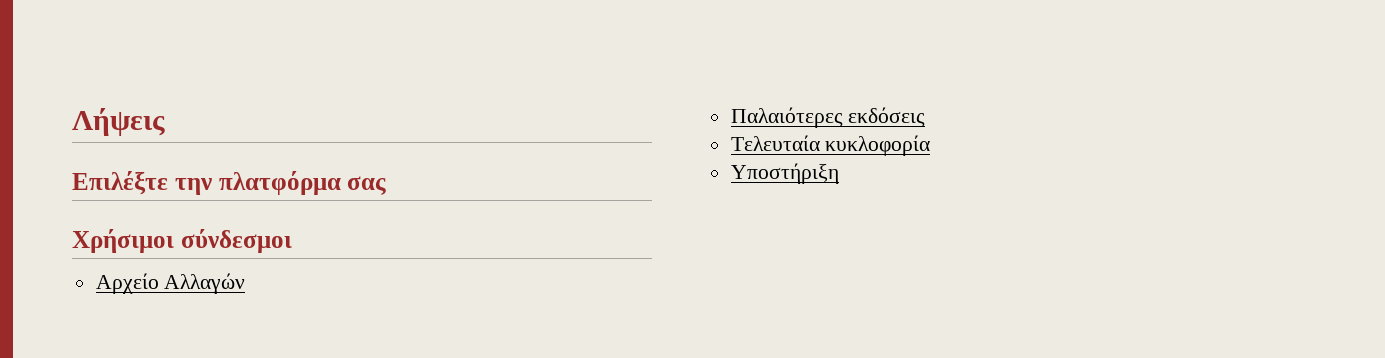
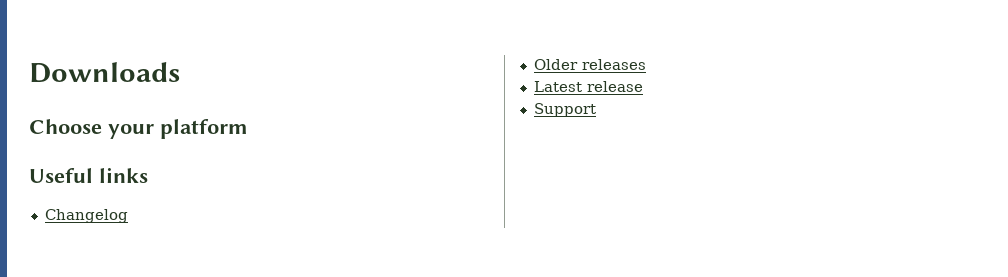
- Λήψεις
- Επιλέξτε την πλατφόρμα σας
- Χρήσιμοι σύνδεσμοι
- Αρχείο Αλλαγών
- Παλαιότερες εκδόσεις
- Τελευταία κυκλοφορία
- Υποστήριξη
+ Downloads
+ Choose your platform
+ Useful links
+ Changelog
+ Older releases
+ Latest release
+ Support

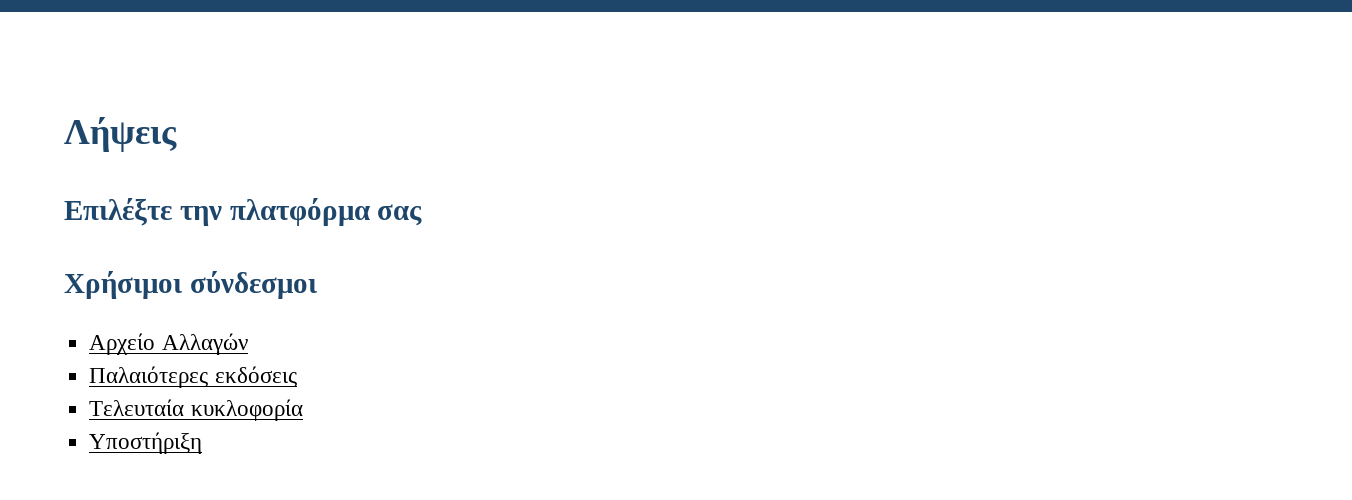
- Downloads
- Choose your platform
- Useful links
- Changelog
- Older releases
- Latest release
- Support
+ Λήψεις
+ Επιλέξτε την πλατφόρμα σας
+ Χρήσιμοι σύνδεσμοι
+ Αρχείο Αλλαγών
+ Παλαιότερες εκδόσεις
+ Τελευταία κυκλοφορία
+ Υποστήριξη

